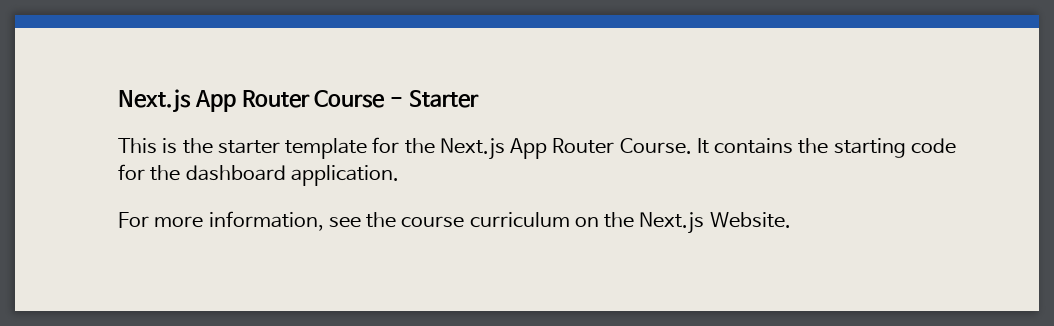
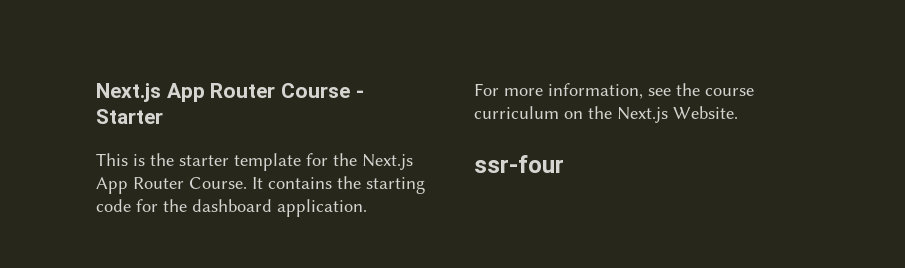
+ ssr-four

